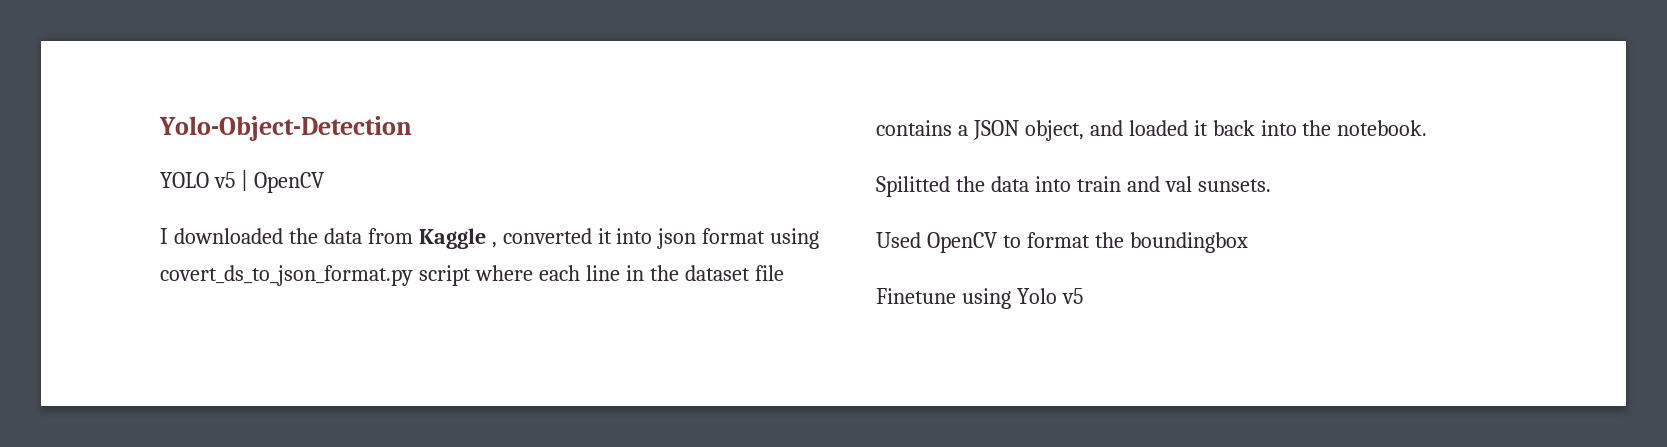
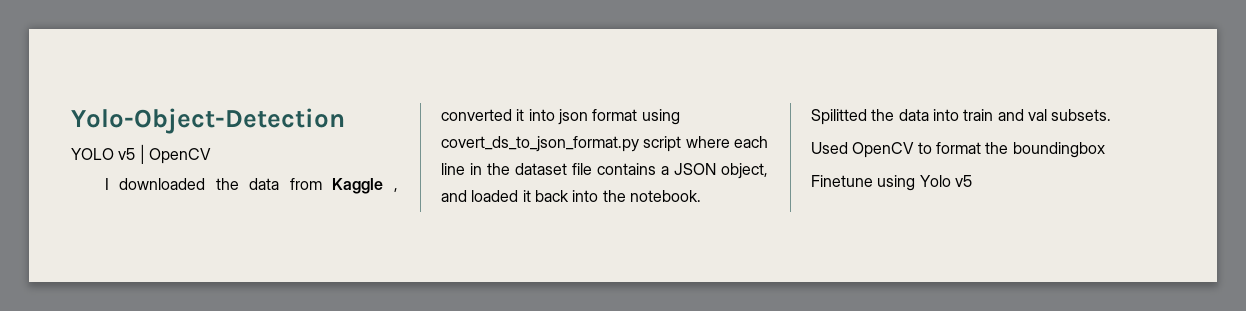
- Spilitted the data into train and val sunsets.
+ Spilitted the data into train and val subsets.

